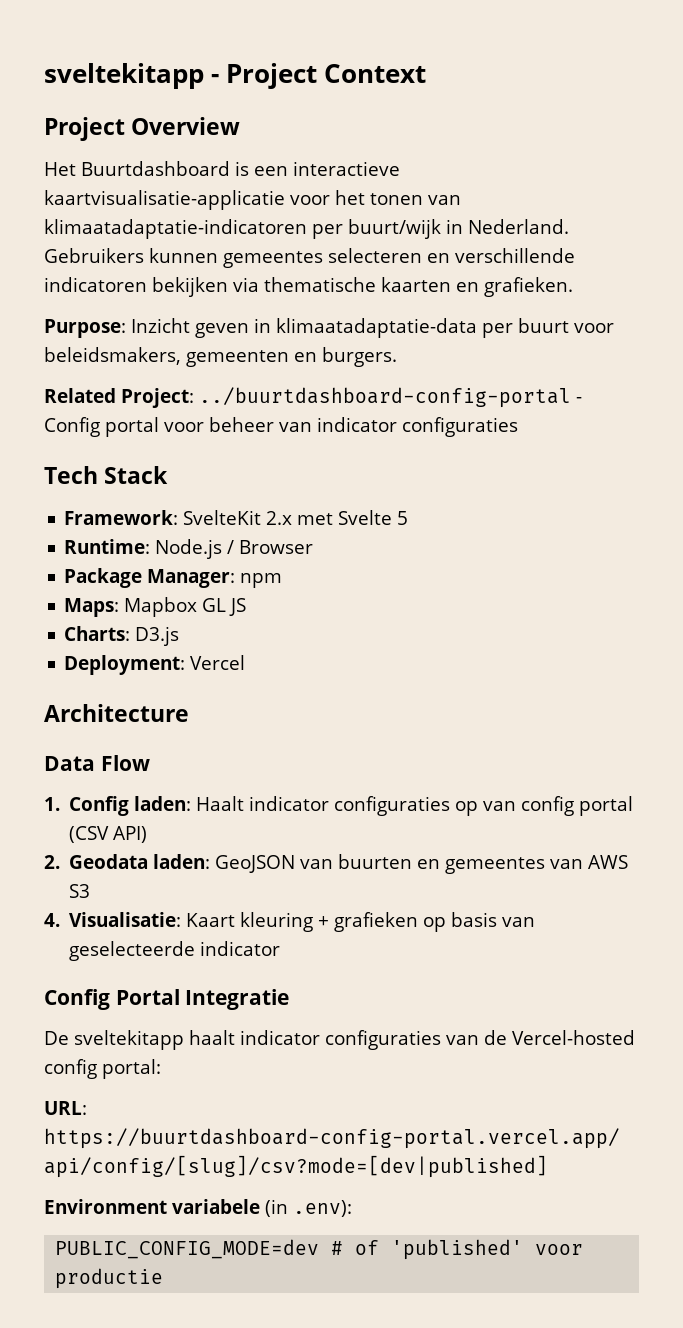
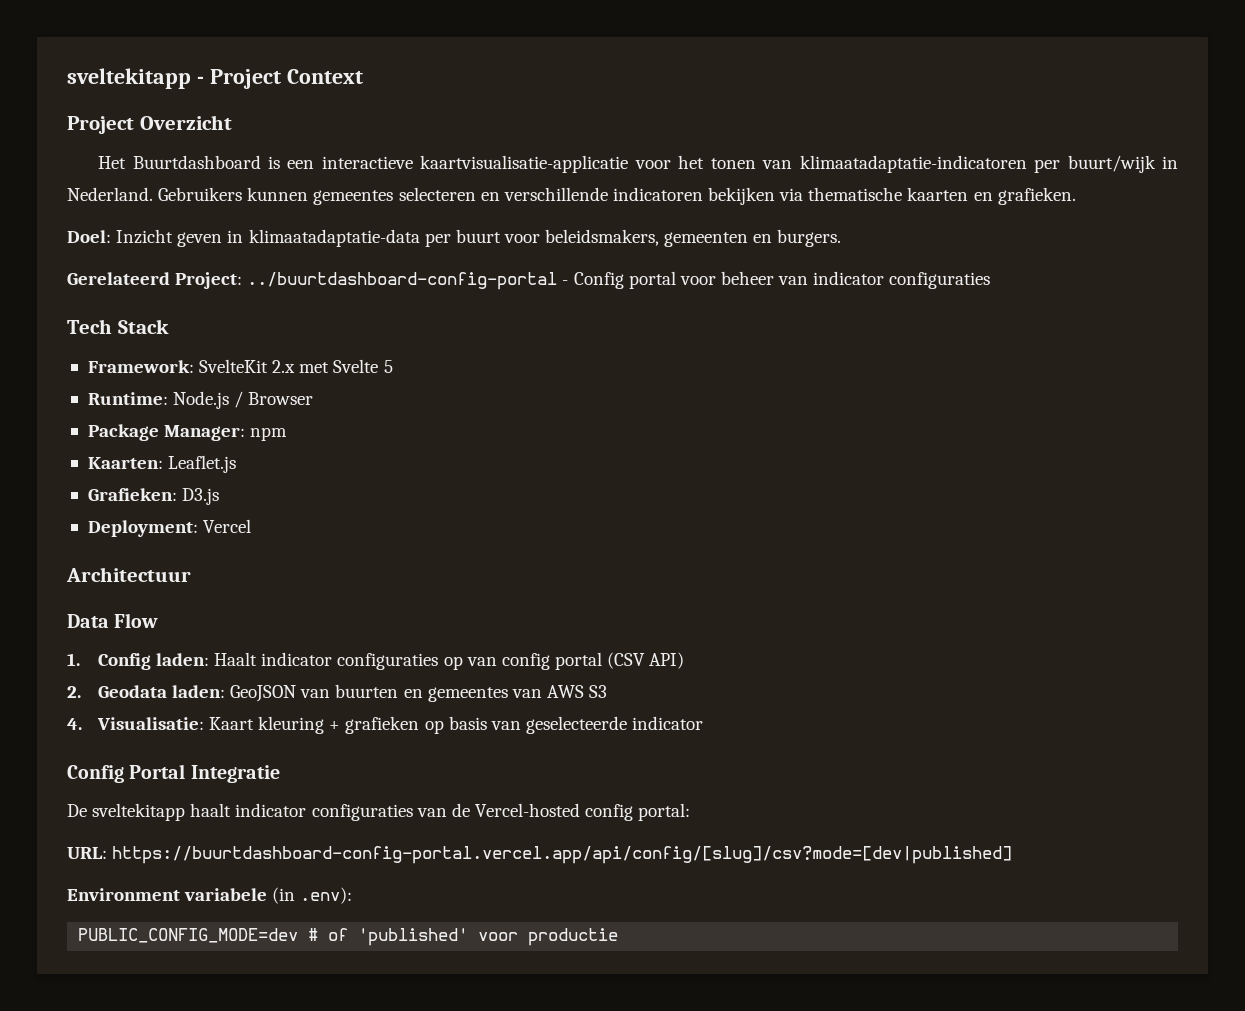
- Project Overview
+ Project Overzicht
- Purpose: Inzicht geven in klimaatadaptatie-data per buurt voor beleidsmakers, gemeenten en burgers.
+ Doel: Inzicht geven in klimaatadaptatie-data per buurt voor beleidsmakers, gemeenten en burgers.
- Related Project: ../buurtdashboard-config-portal - Config portal voor beheer van indicator configuraties
+ Gerelateerd Project: ../buurtdashboard-config-portal - Config portal voor beheer van indicator configuraties
- Maps: Mapbox GL JS
- Charts: D3.js
+ Kaarten: Leaflet.js
+ Grafieken: D3.js
- Architecture
+ Architectuur

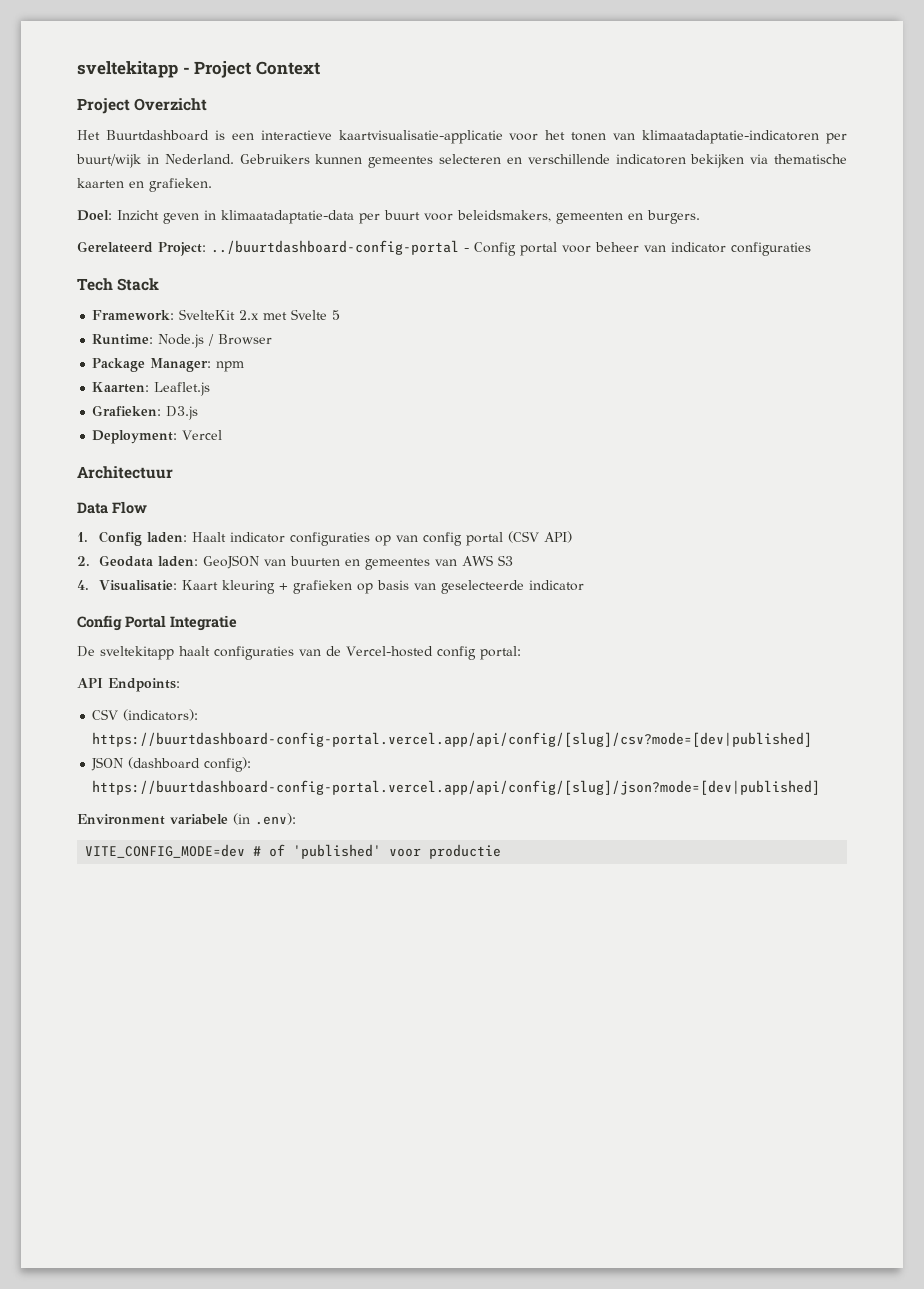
- De sveltekitapp haalt indicator configuraties van de Vercel-hosted config portal:
+ De sveltekitapp haalt configuraties van de Vercel-hosted config portal:
- URL: https://buurtdashboard-config-portal.vercel.app/api/config/[slug]/csv?mode=[dev|published]
+ API Endpoints:
+ CSV (indicators): https://buurtdashboard-config-portal.vercel.app/api/config/[slug]/csv?mode=[dev|published]
+ JSON (dashboard config): https://buurtdashboard-config-portal.vercel.app/api/config/[slug]/json?mode=[dev|published]
- PUBLIC_CONFIG_MODE=dev # of 'published' voor productie
+ VITE_CONFIG_MODE=dev # of 'published' voor productie

